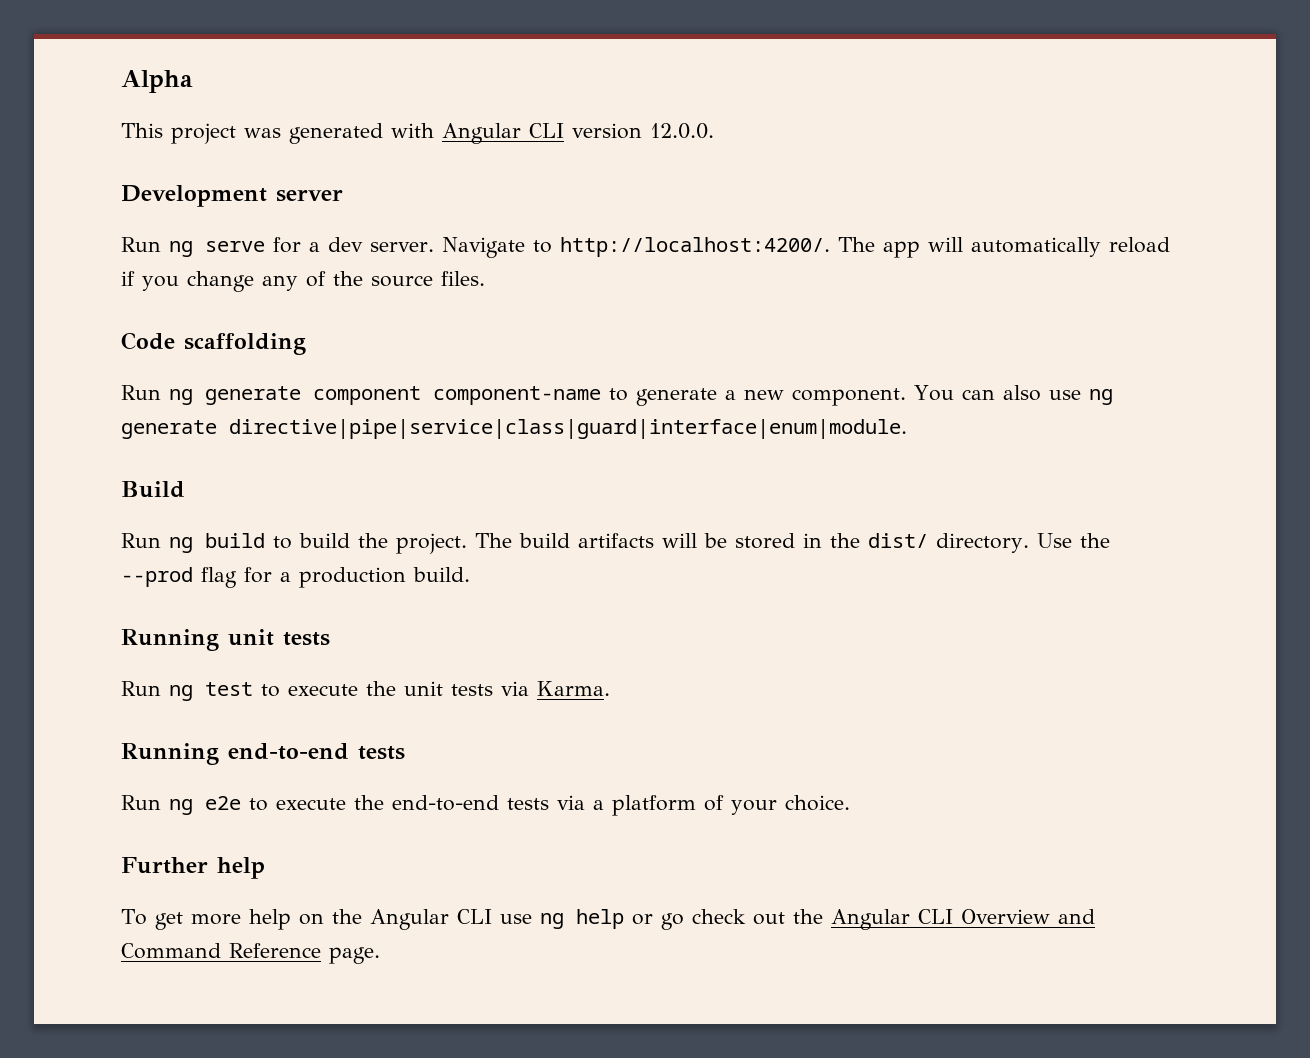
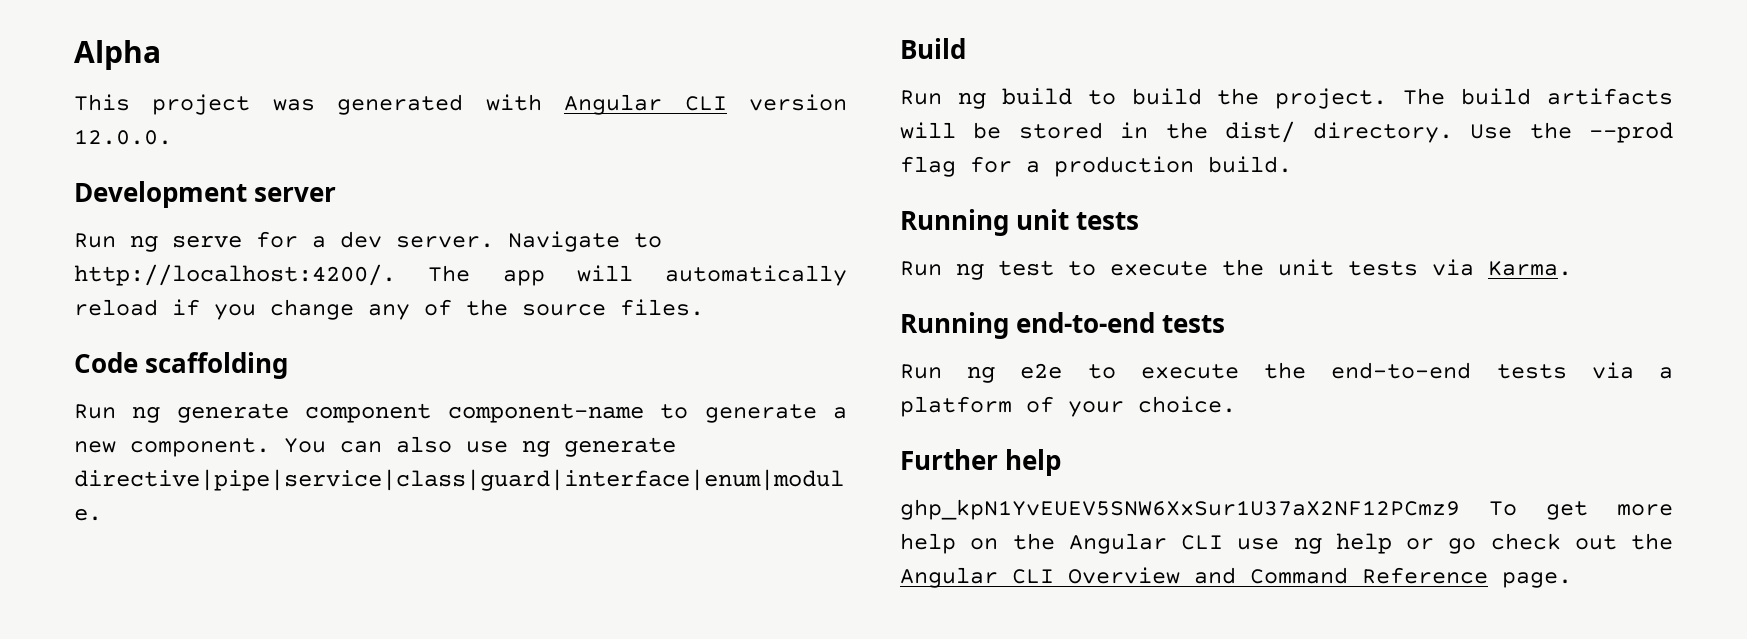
- To get more help on the Angular CLI use ng help or go check out the Angular CLI Overview and Command Reference page.
+ 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 To get more help on the Angular CLI use ng help or go check out the Angular CLI Overview and Command Reference page.

